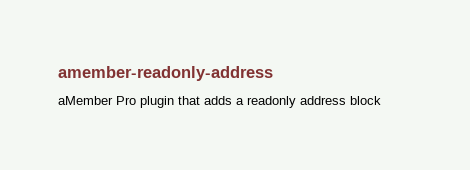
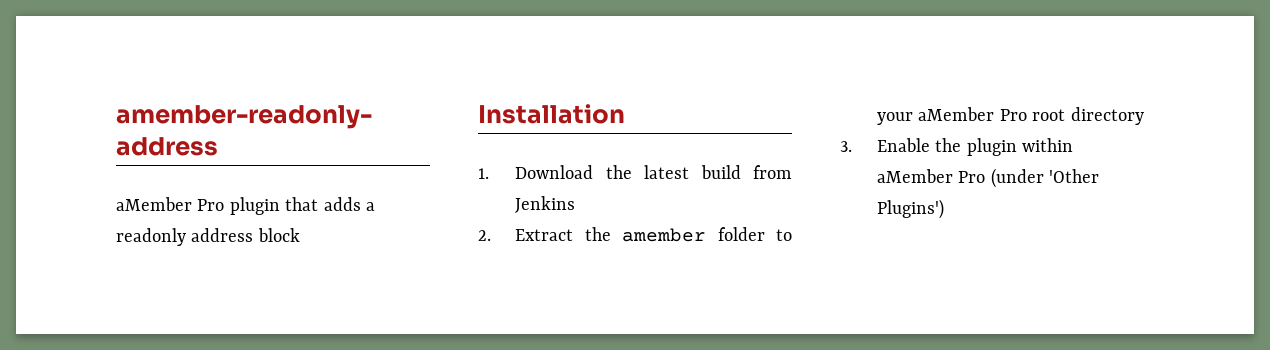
+ Installation
+ 1. Download the latest build from Jenkins
+ 2. Extract the amember folder to your aMember Pro root directory
+ 3. Enable the plugin within aMember Pro (under 'Other Plugins')

